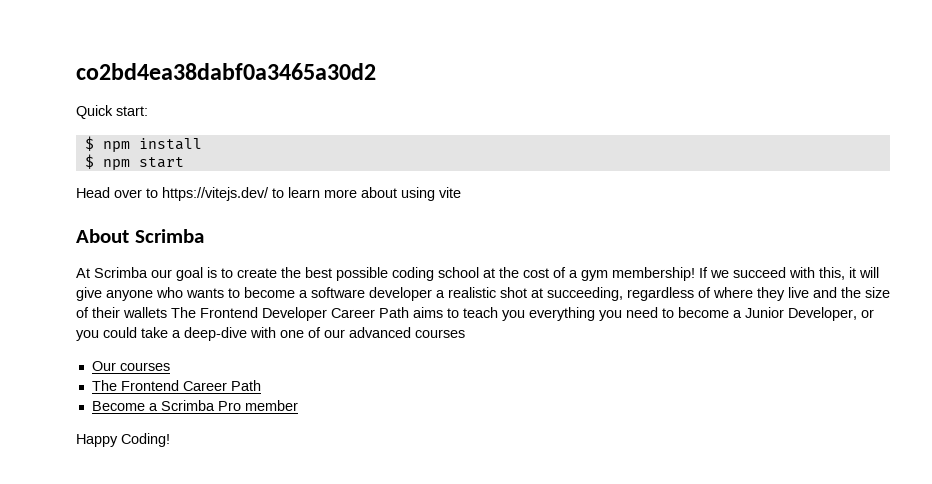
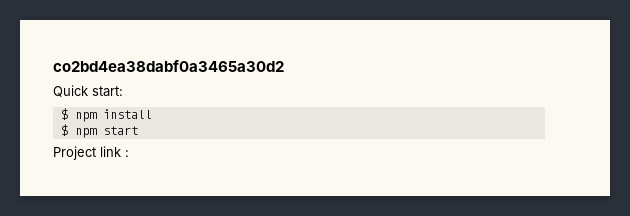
- Head over to https://vitejs.dev/ to learn more about using vite
- About Scrimba
- At Scrimba our goal is to create the best possible coding school at the cost of a gym membership! If we succeed with this, it will give anyone who wants to become a software developer a realistic shot at succeeding, regardless of where they live and the size of their wallets The Frontend Developer Career Path aims to teach you everything you need to become a Junior Developer, or you could take a deep-dive with one of our advanced courses
- Our courses
- The Frontend Career Path
- Become a Scrimba Pro member
- Happy Coding!
+ Project link :

